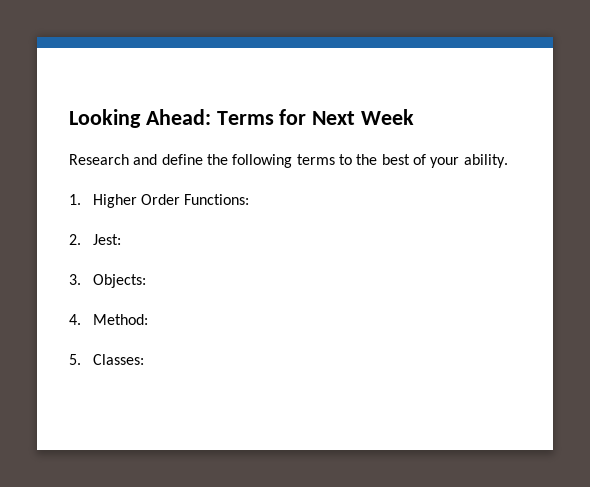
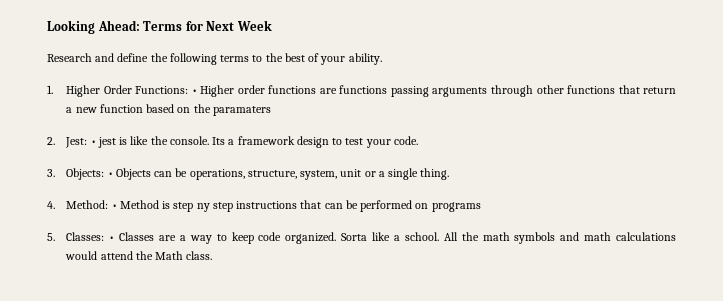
- 1. Higher Order Functions:
- 2. Jest:
- 3. Objects:
- 4. Method:
- 5. Classes:
+ 1. Higher Order Functions: • Higher order functions are functions passing arguments through other functions that return a new function based on the paramaters
+ 2. Jest: • jest is like the console. Its a framework design to test your code.
+ 3. Objects: • Objects can be operations, structure, system, unit or a single thing.
+ 4. Method: • Method is step ny step instructions that can be performed on programs
+ 5. Classes: • Classes are a way to keep code organized. Sorta like a school. All the math symbols and math calculations would attend the Math class.

